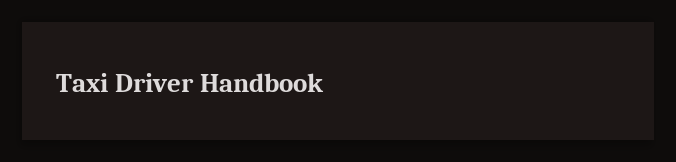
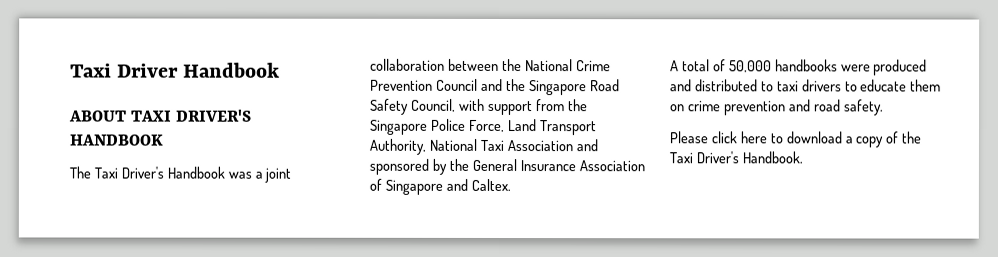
+ ABOUT TAXI DRIVER'S HANDBOOK
+ The Taxi Driver's Handbook was a joint collaboration between the National Crime Prevention Council and the Singapore Road Safety Council, with support from the Singapore Police Force, Land Transport Authority, National Taxi Association and sponsored by the General Insurance Association of Singapore and Caltex.
+ A total of 50,000 handbooks were produced and distributed to taxi drivers to educate them on crime prevention and road safety.
+ Please click here to download a copy of the Taxi Driver's Handbook.

